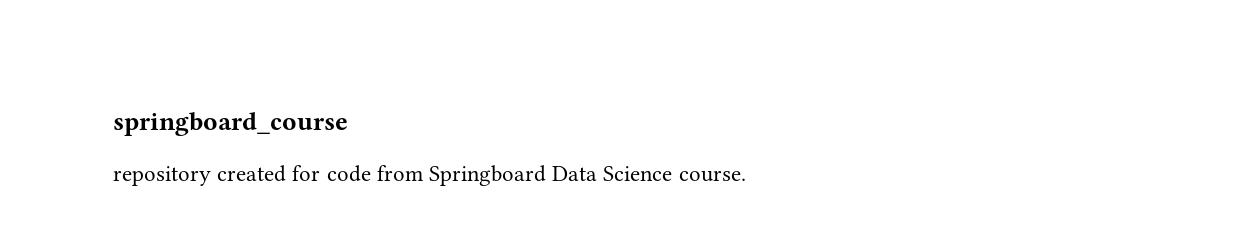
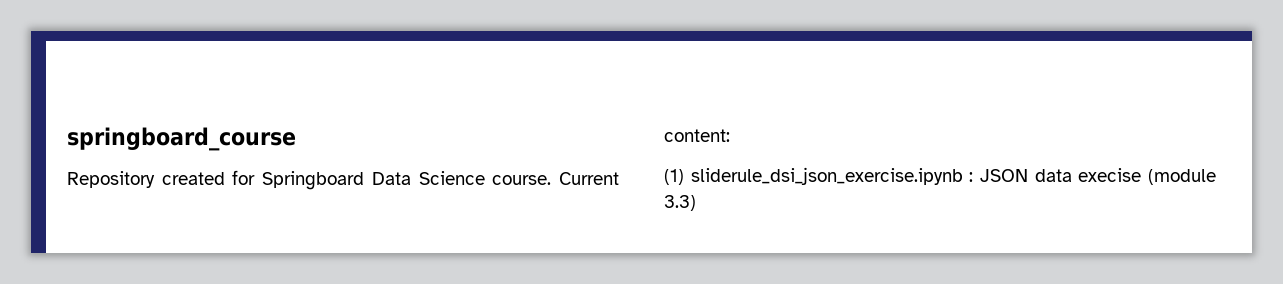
- repository created for code from Springboard Data Science course.
+ Repository created for Springboard Data Science course.
+ Current content:
+ (1) sliderule_dsi_json_exercise.ipynb : JSON data execise (module 3.3)

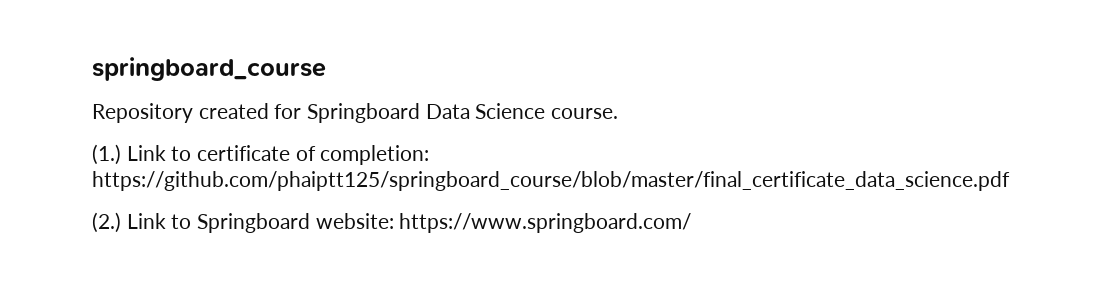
- Repository created for Springboard Data Science course. Current content:
- (1) sliderule_dsi_json_exercise.ipynb : JSON data execise (module 3.3)
+ Repository created for Springboard Data Science course.
+ (1.) Link to certificate of completion: https://github.com/phaiptt125/springboard_course/blob/master/final_certificate_data_science.pdf
+ (2.) Link to Springboard website: https://www.springboard.com/

